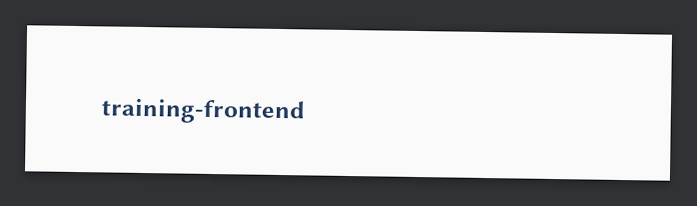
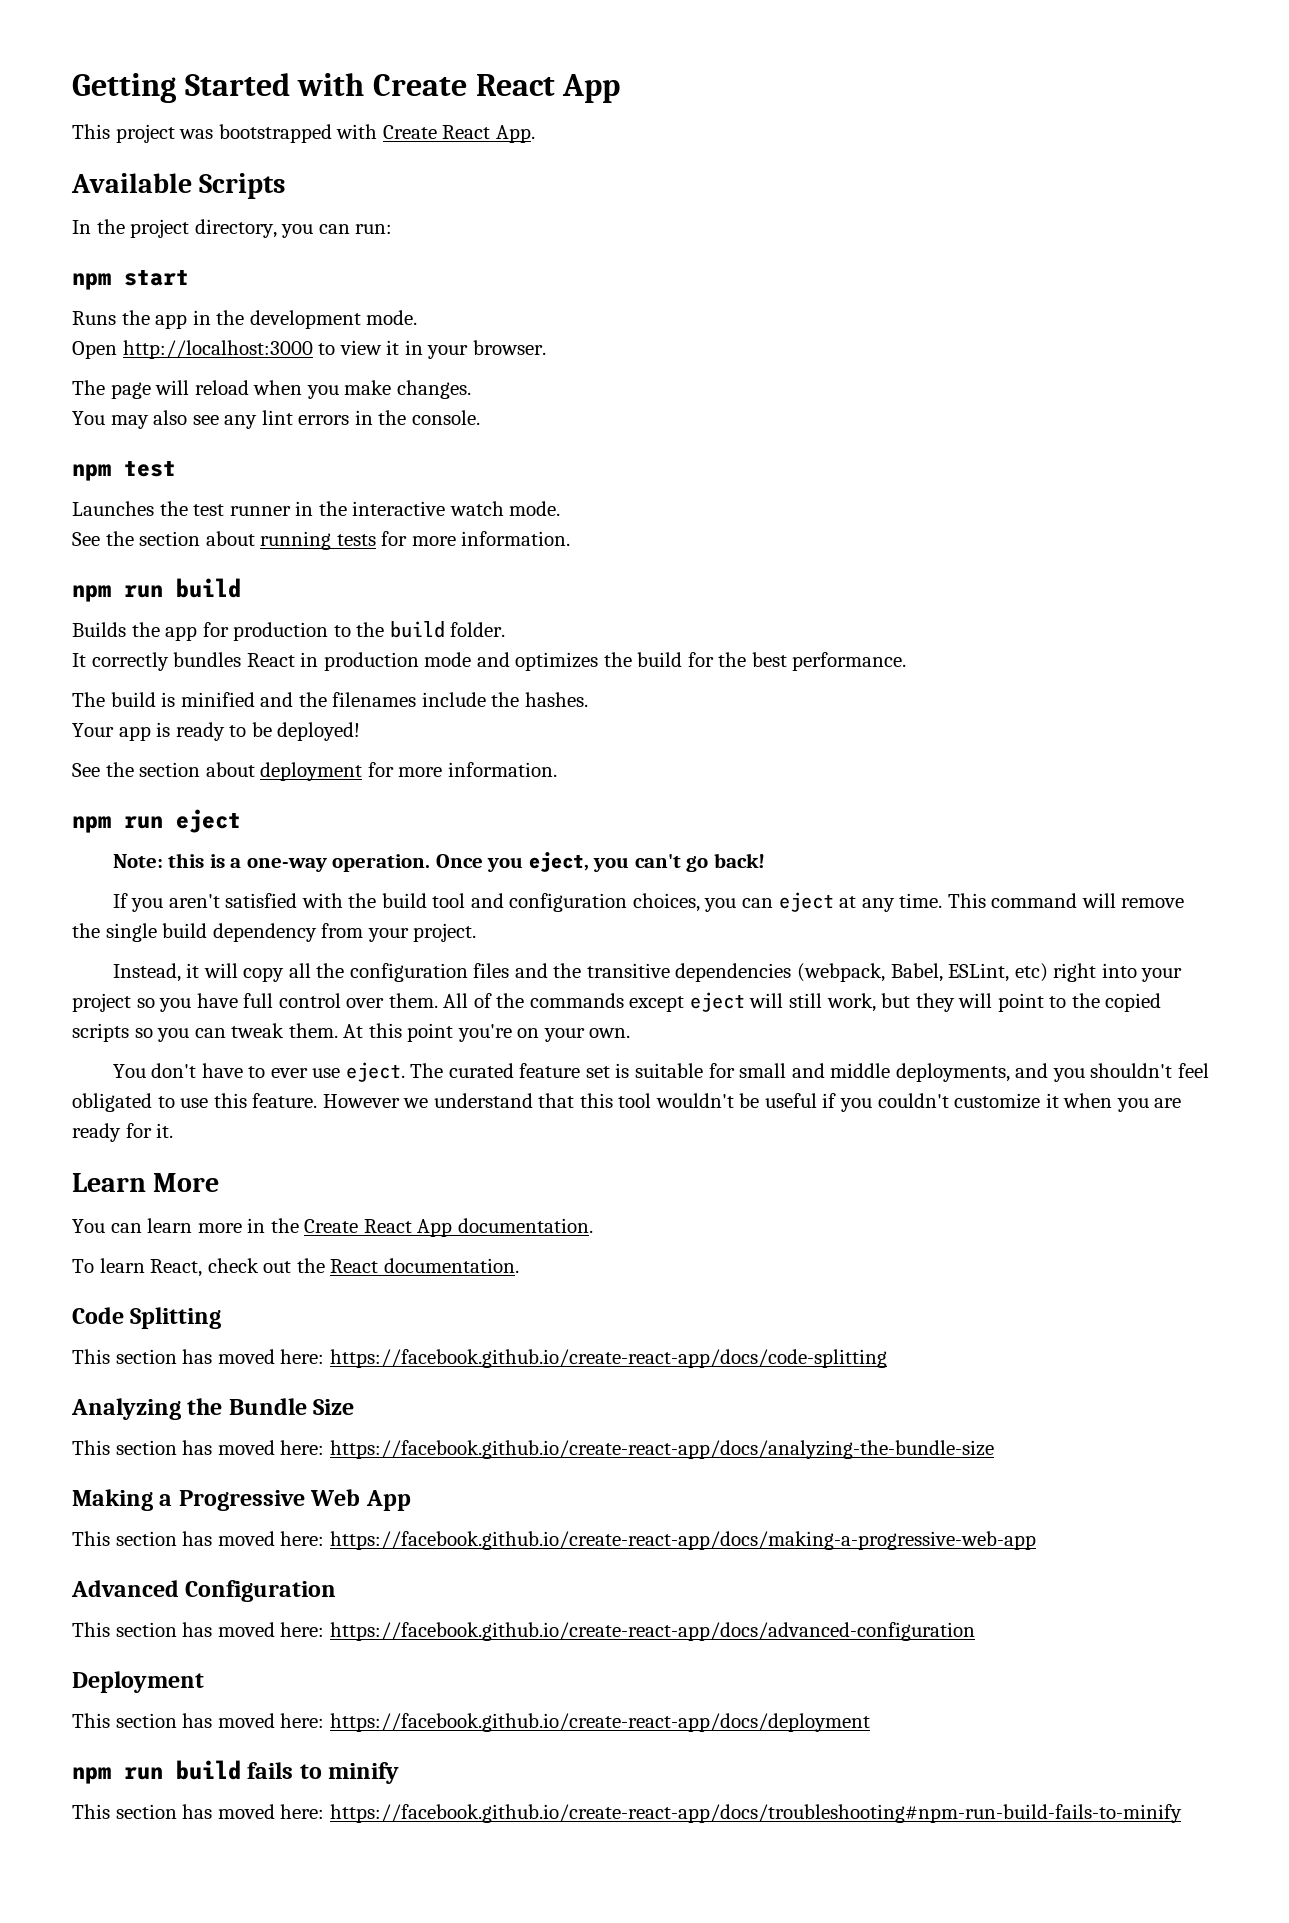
- training-frontend
+ Getting Started with Create React App
+ This project was bootstrapped with Create React App.
+ Available Scripts
+ In the project directory, you can run:
+ npm start
+ Runs the app in the development mode.
+ Open http://localhost:3000 to view it in your browser.
+ The page will reload when you make changes.
+ You may also see any lint errors in the console.
+ npm test
+ Launches the test runner in the interactive watch mode.
+ See the section about running tests for more information.
+ npm run build
+ Builds the app for production to the build folder.
+ It correctly bundles React in production mode and optimizes the build for the best performance.
+ The build is minified and the filenames include the hashes.
+ Your app is ready to be deployed!
+ See the section about deployment for more information.
+ npm run eject
+ Note: this is a one-way operation. Once you eject, you can't go back!
+ If you aren't satisfied with the build tool and configuration choices, you can eject at any time. This command will remove the single build dependency from your project.
+ Instead, it will copy all the configuration files and the transitive dependencies (webpack, Babel, ESLint, etc) right into your project so you have full control over them. All of the commands except eject will still work, but they will point to the copied scripts so you can tweak them. At this point you're on your own.
+ You don't have to ever use eject. The curated feature set is suitable for small and middle deployments, and you shouldn't feel obligated to use this feature. However we understand that this tool wouldn't be useful if you couldn't customize it when you are ready for it.
+ Learn More
+ You can learn more in the Create React App documentation.
+ To learn React, check out the React documentation.
+ Code Splitting
+ This section has moved here: https://facebook.github.io/create-react-app/docs/code-splitting
+ Analyzing the Bundle Size
+ This section has moved here: https://facebook.github.io/create-react-app/docs/analyzing-the-bundle-size
+ Making a Progressive Web App
+ This section has moved here: https://facebook.github.io/create-react-app/docs/making-a-progressive-web-app
+ Advanced Configuration
+ This section has moved here: https://facebook.github.io/create-react-app/docs/advanced-configuration
+ Deployment
+ This section has moved here: https://facebook.github.io/create-react-app/docs/deployment
+ npm run build fails to minify
+ This section has moved here: https://facebook.github.io/create-react-app/docs/troubleshooting#npm-run-build-fails-to-minify

